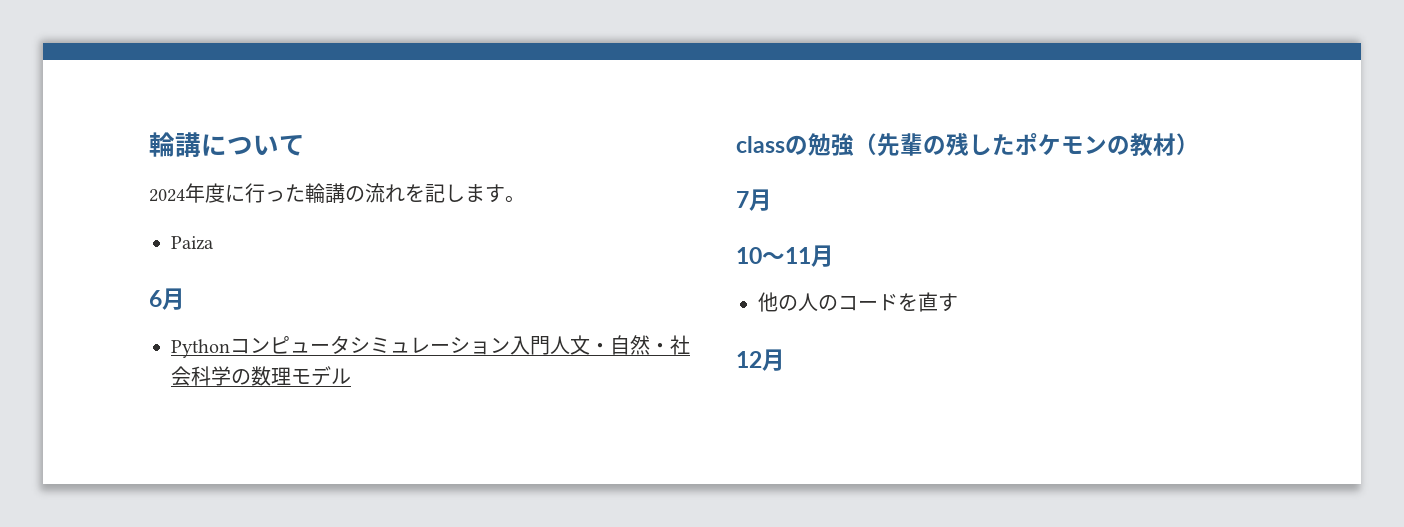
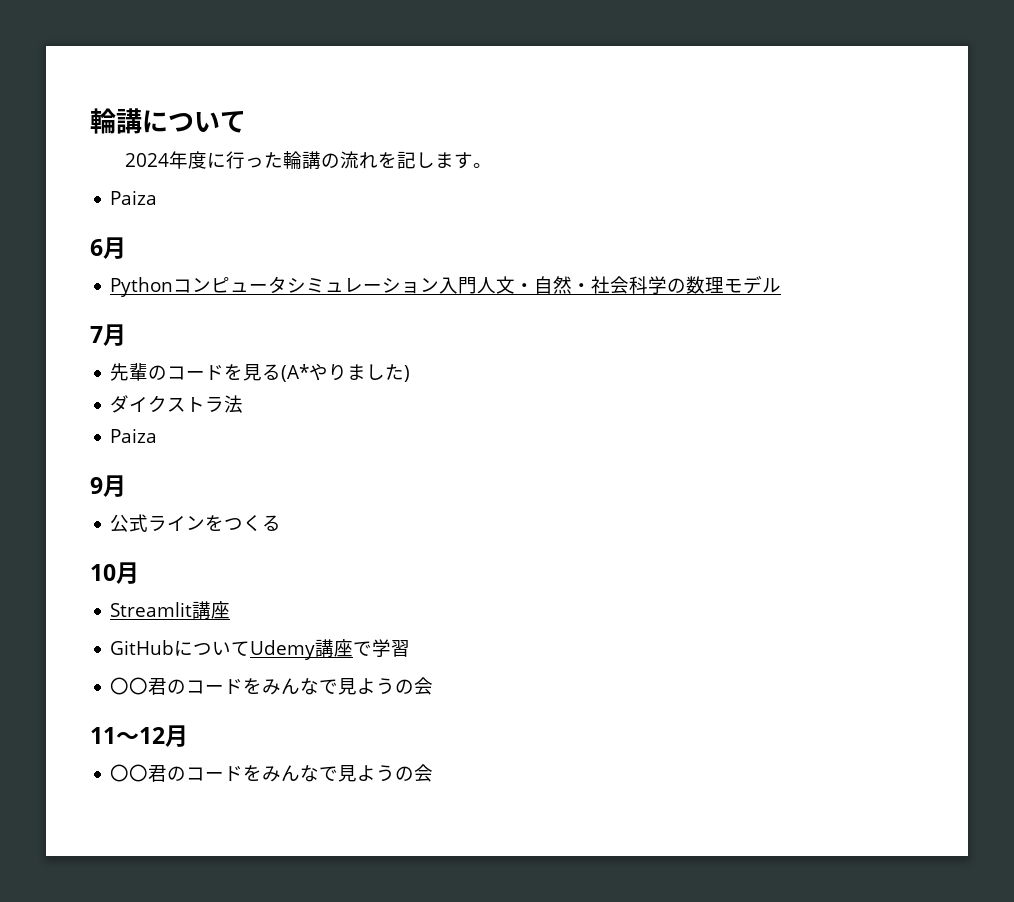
- classの勉強（先輩の残したポケモンの教材）
  7月
- 10〜11月
- 他の人のコードを直す
- 12月
+ 先輩のコードを見る(A*やりました)
+ ダイクストラ法
+ Paiza
+ 9月
+ 公式ラインをつくる
+ 10月
+ Streamlit講座
+ GitHubについてUdemy講座で学習
+ 〇〇君のコードをみんなで見ようの会
+ 11〜12月
+ 〇〇君のコードをみんなで見ようの会

